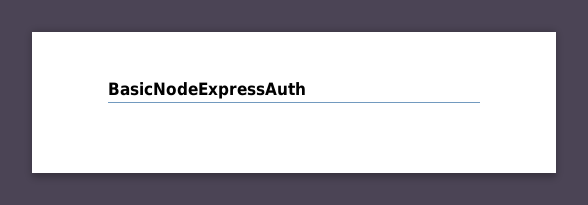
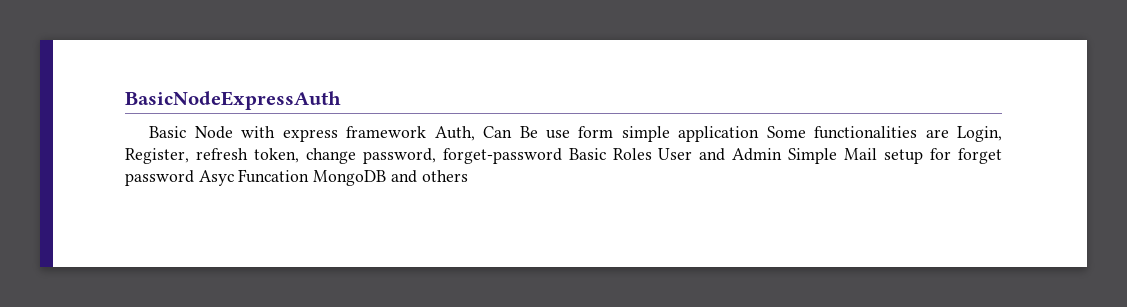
+ Basic Node with express framework Auth, Can Be use form simple application Some functionalities are Login, Register, refresh token, change password, forget-password Basic Roles User and Admin Simple Mail setup for forget password Asyc Funcation MongoDB and others

